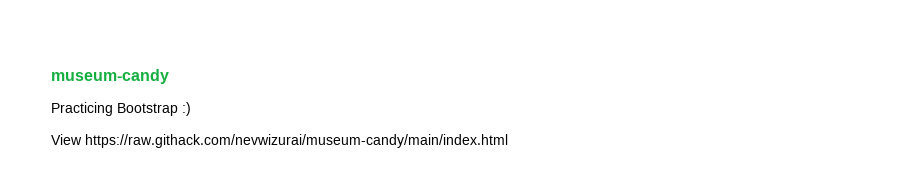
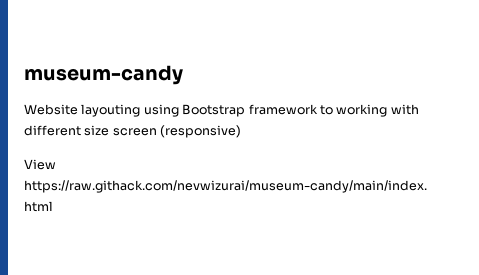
- Practicing Bootstrap :)
+ Website layouting using Bootstrap framework to working with different size screen (responsive)

